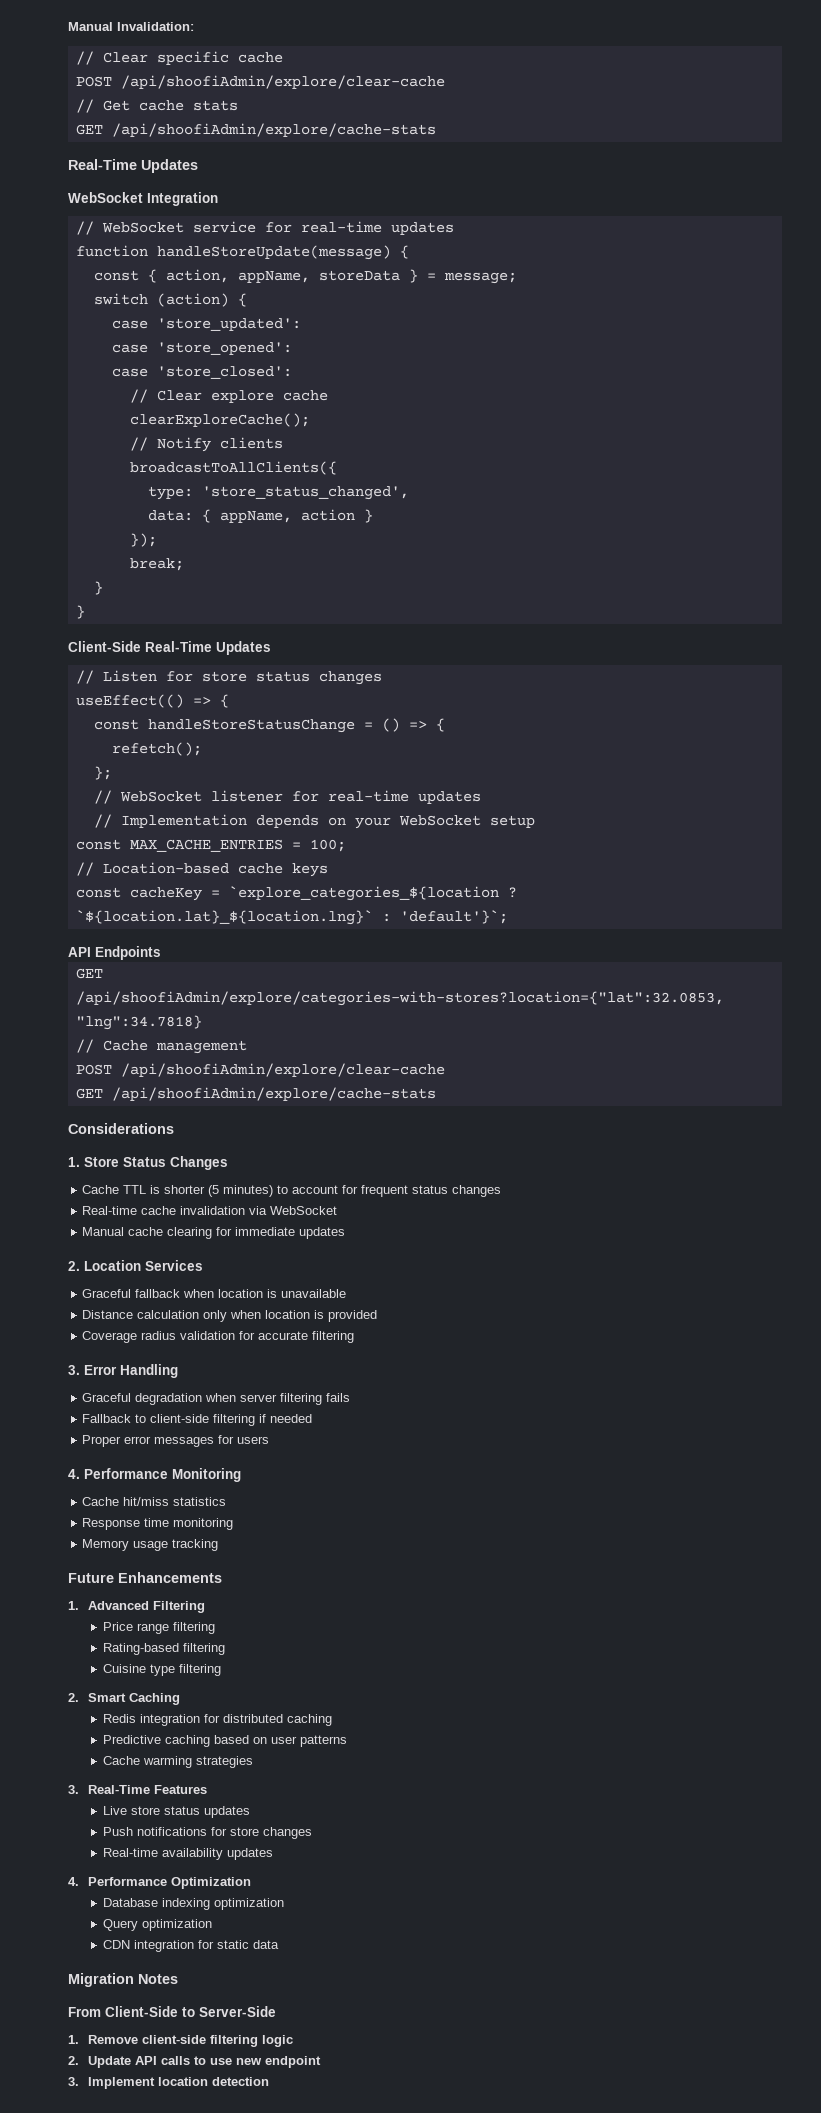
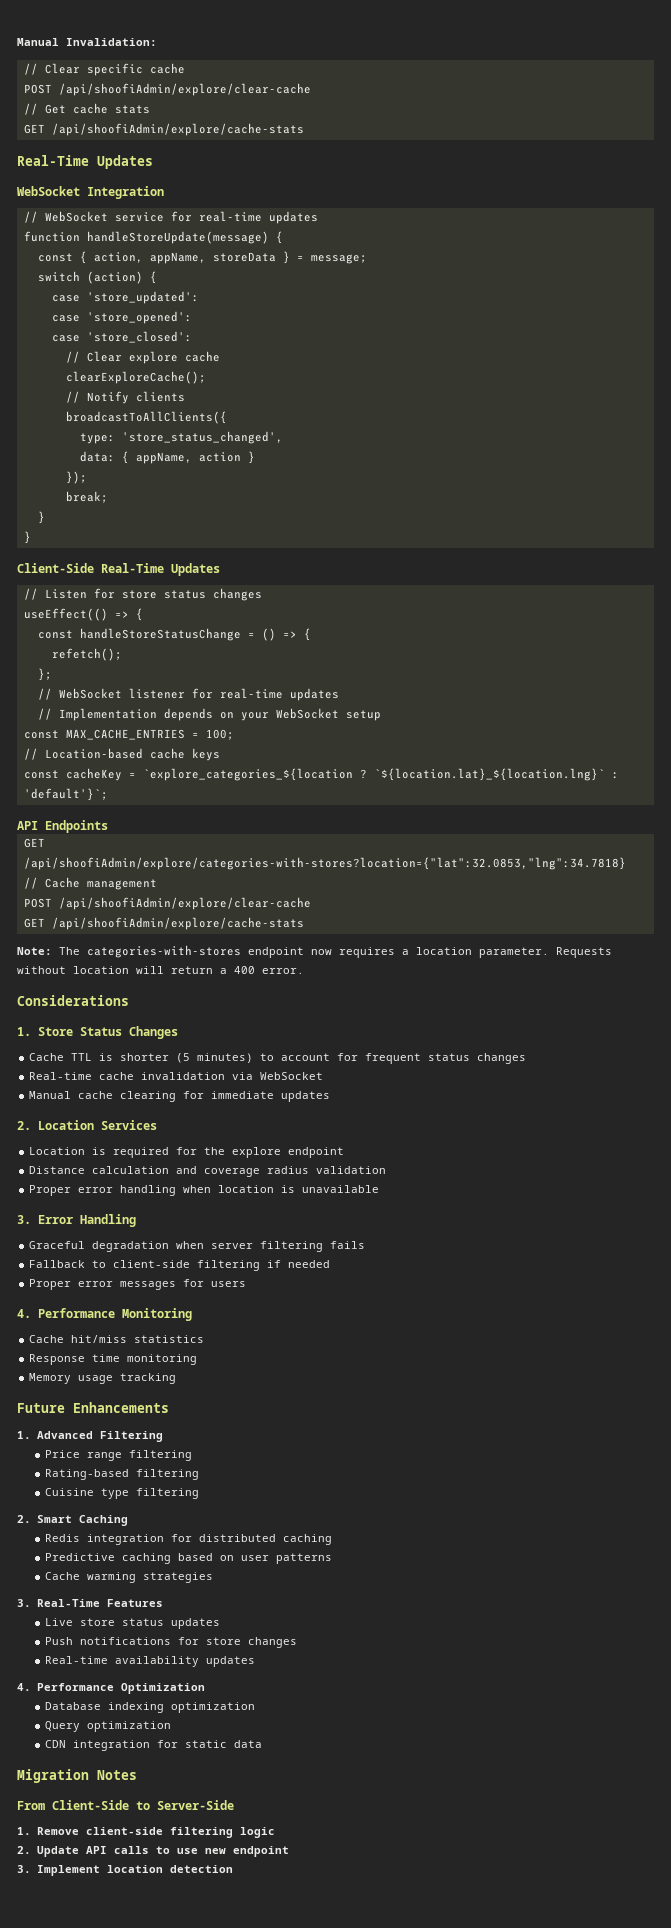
+ Note: The categories-with-stores endpoint now requires a location parameter. Requests without location will return a 400 error.
- Graceful fallback when location is unavailable
- Distance calculation only when location is provided
- Coverage radius validation for accurate filtering
+ Location is required for the explore endpoint
+ Distance calculation and coverage radius validation
+ Proper error handling when location is unavailable

